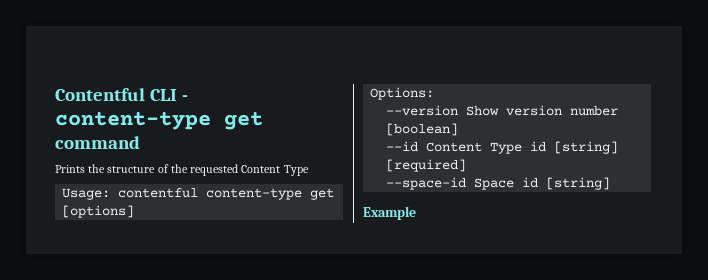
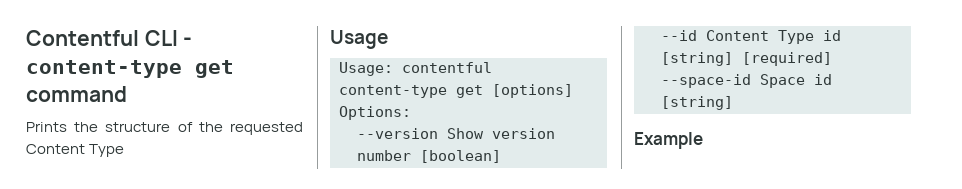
+ Usage

